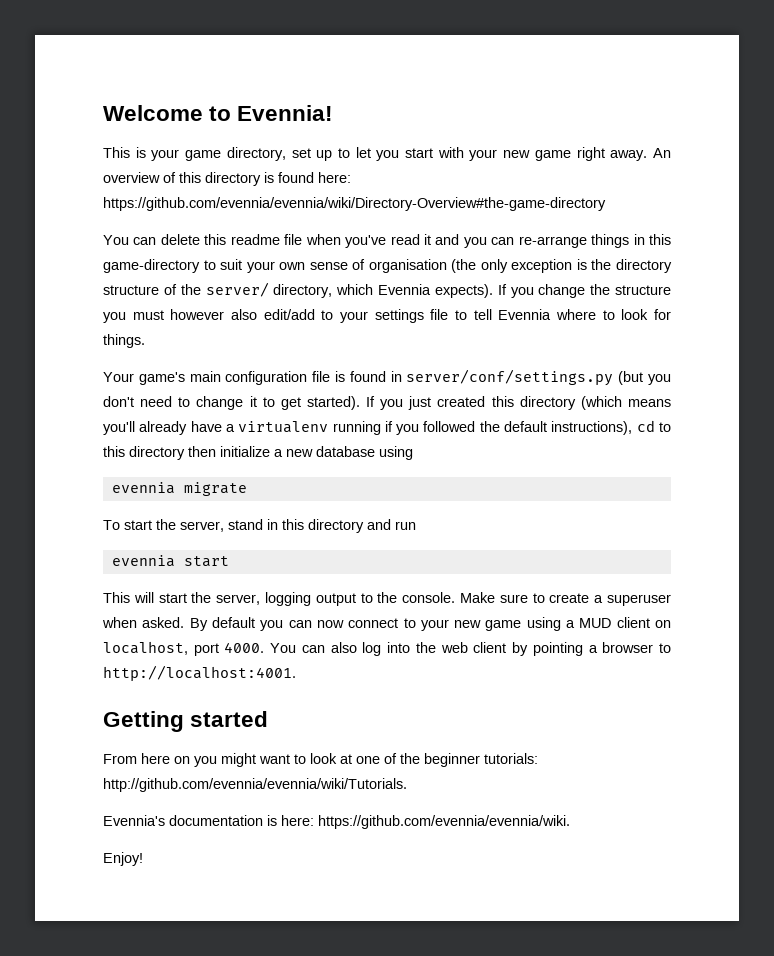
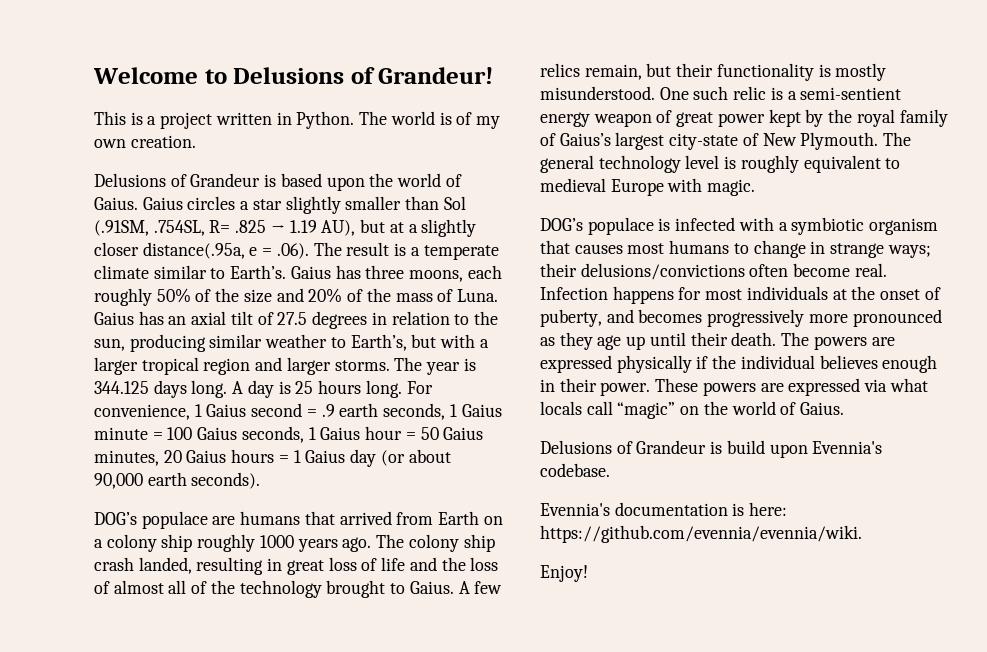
- Welcome to Evennia!
+ Welcome to Delusions of Grandeur!
- This is your game directory, set up to let you start with your new game right away. An overview of this directory is found here: https://github.com/evennia/evennia/wiki/Directory-Overview#the-game-directory
- You can delete this readme file when you've read it and you can re-arrange things in this game-directory to suit your own sense of organisation (the only exception is the directory structure of the server/ directory, which Evennia expects). If you change the structure you must however also edit/add to your settings file to tell Evennia where to look for things.
- Your game's main configuration file is found in server/conf/settings.py (but you don't need to change it to get started). If you just created this directory (which means you'll already have a virtualenv running if you followed the default instructions), cd to this directory then initialize a new database using
- evennia migrate
- To start the server, stand in this directory and run
- evennia start
- This will start the server, logging output to the console. Make sure to create a superuser when asked. By default you can now connect to your new game using a MUD client on localhost, port 4000. You can also log into the web client by pointing a browser to http://localhost:4001.
- Getting started
- From here on you might want to look at one of the beginner tutorials: http://github.com/evennia/evennia/wiki/Tutorials.
+ This is a project written in Python. The world is of my own creation.
+ Delusions of Grandeur is based upon the world of Gaius. Gaius circles a star slightly smaller than Sol (.91SM, .754SL, R= .825 → 1.19 AU), but at a slightly closer distance(.95a, e = .06). The result is a temperate climate similar to Earth’s. Gaius has three moons, each roughly 50% of the size and 20% of the mass of Luna. Gaius has an axial tilt of 27.5 degrees in relation to the sun, producing similar weather to Earth’s, but with a larger tropical region and larger storms. The year is 344.125 days long. A day is 25 hours long. For convenience, 1 Gaius second = .9 earth seconds, 1 Gaius minute = 100 Gaius seconds, 1 Gaius hour = 50 Gaius minutes, 20 Gaius hours = 1 Gaius day (or about 90,000 earth seconds).
+ DOG’s populace are humans that arrived from Earth on a colony ship roughly 1000 years ago. The colony ship crash landed, resulting in great loss of life and the loss of almost all of the technology brought to Gaius. A few relics remain, but their functionality is mostly misunderstood. One such relic is a semi-sentient energy weapon of great power kept by the royal family of Gaius’s largest city-state of New Plymouth. The general technology level is roughly equivalent to medieval Europe with magic.
+ DOG’s populace is infected with a symbiotic organism that causes most humans to change in strange ways; their delusions/convictions often become real. Infection happens for most individuals at the onset of puberty, and becomes progressively more pronounced as they age up until their death. The powers are expressed physically if the individual believes enough in their power. These powers are expressed via what locals call “magic” on the world of Gaius.
+ Delusions of Grandeur is build upon Evennia's codebase.

